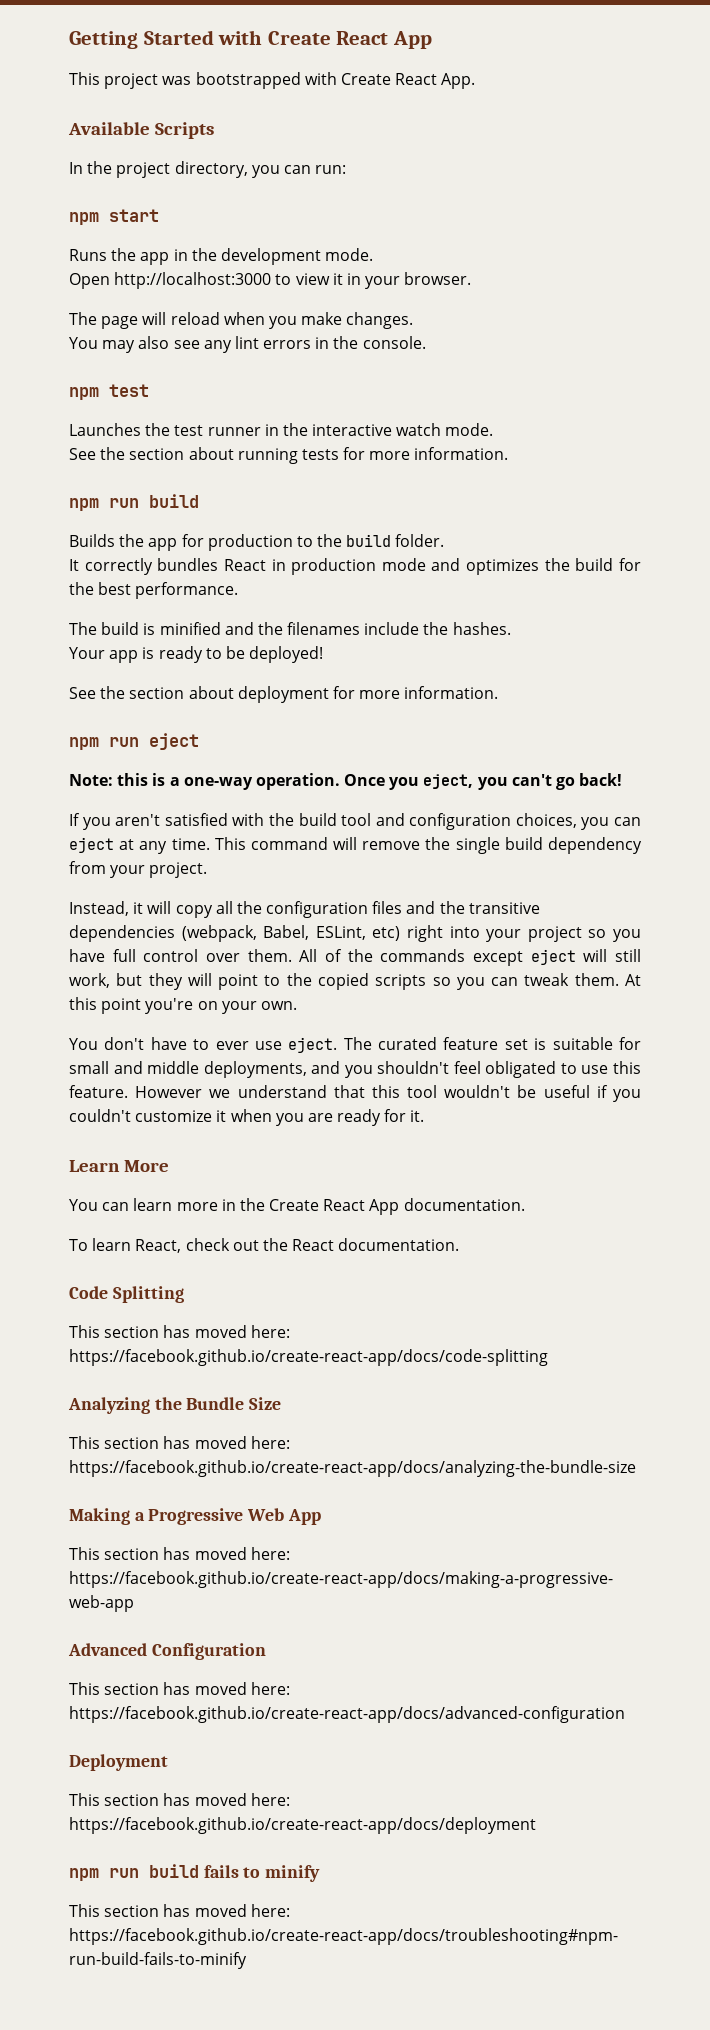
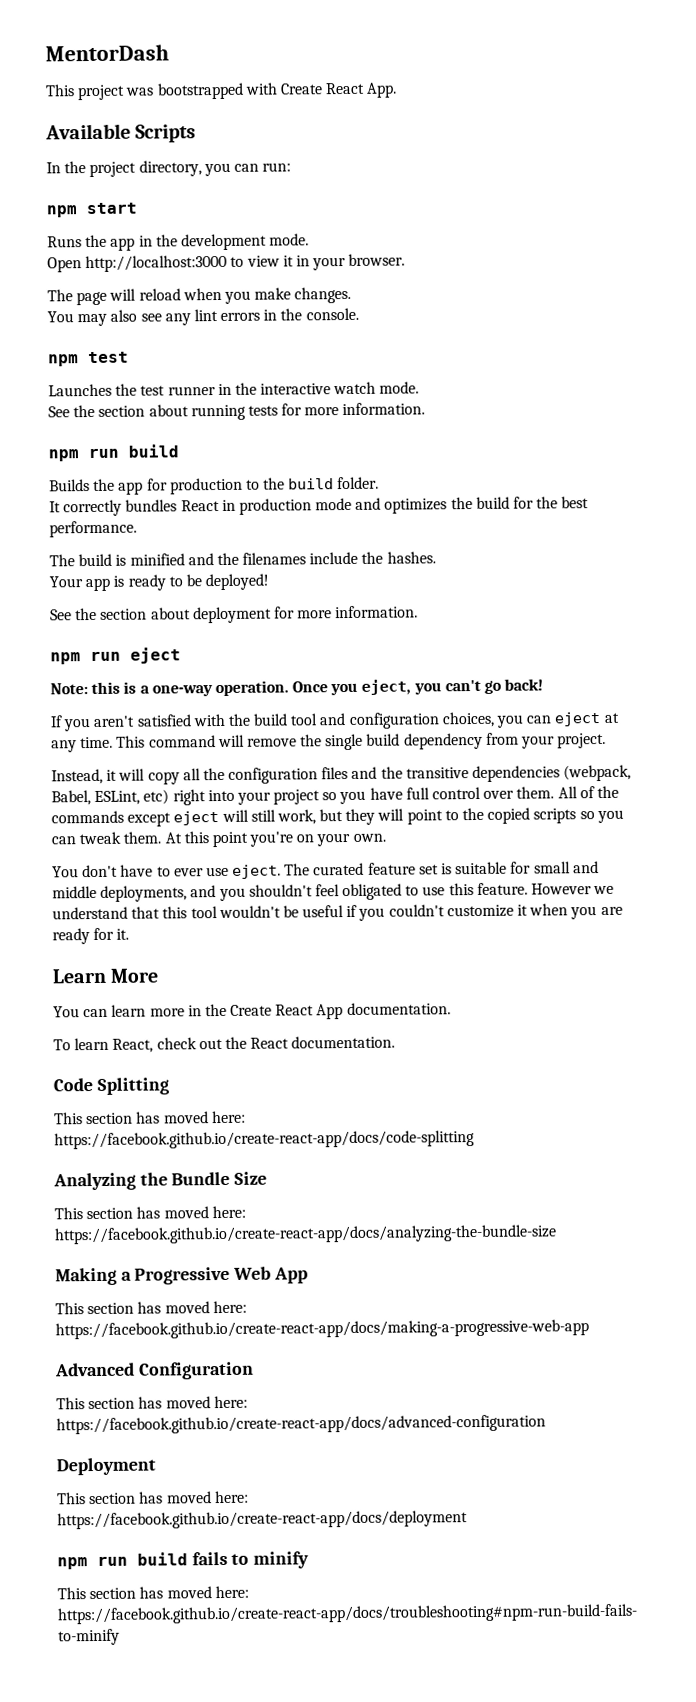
- Getting Started with Create React App
+ MentorDash

